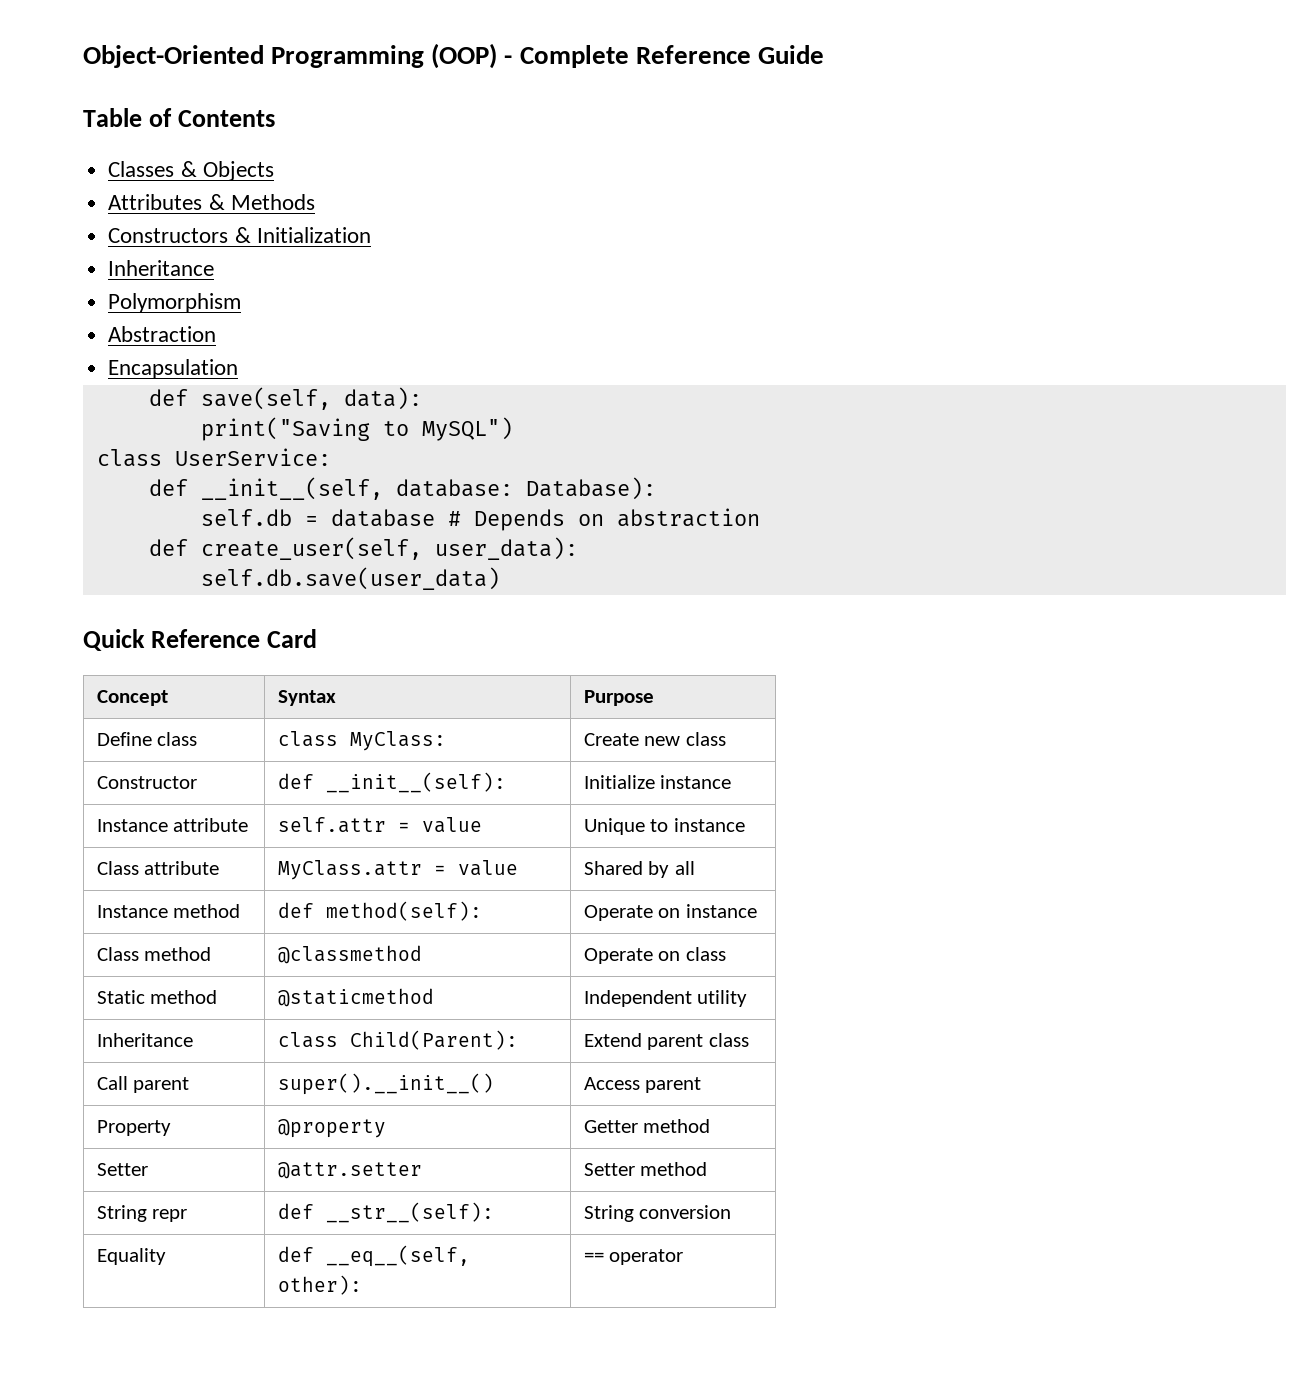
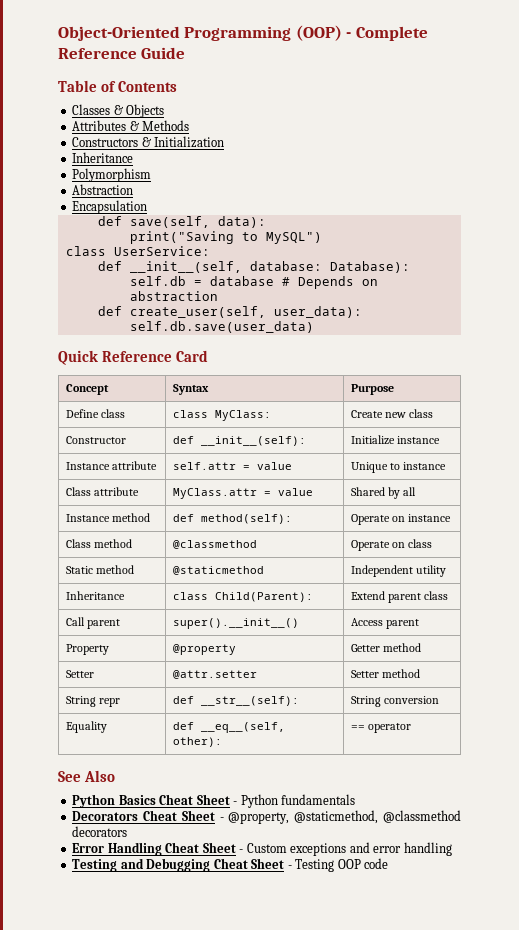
+ See Also
+ Python Basics Cheat Sheet - Python fundamentals
+ Decorators Cheat Sheet - @property, @staticmethod, @classmethod decorators
+ Error Handling Cheat Sheet - Custom exceptions and error handling
+ Testing and Debugging Cheat Sheet - Testing OOP code

